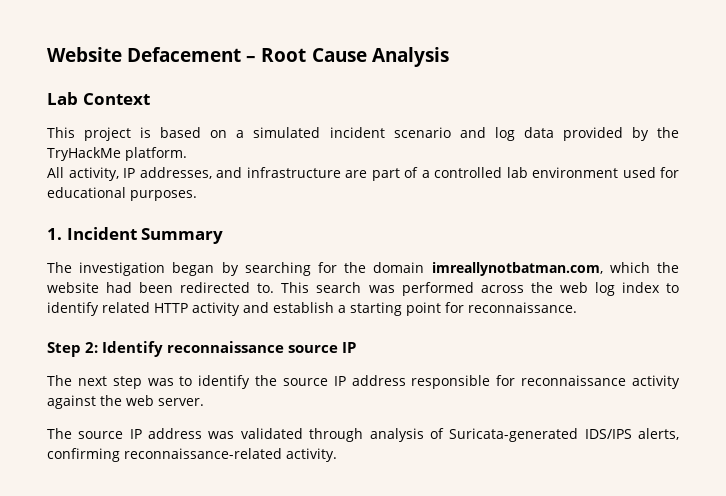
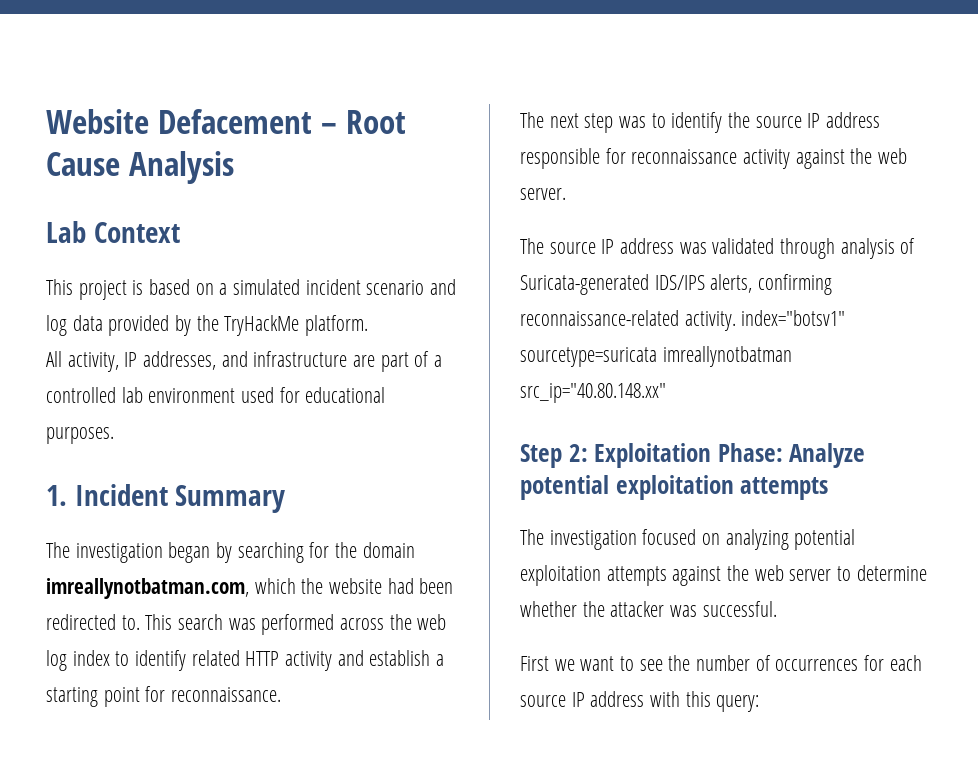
- Step 2: Identify reconnaissance source IP
- The source IP address was validated through analysis of Suricata-generated IDS/IPS alerts, confirming reconnaissance-related activity.
+ The source IP address was validated through analysis of Suricata-generated IDS/IPS alerts, confirming reconnaissance-related activity. index="botsv1" sourcetype=suricata imreallynotbatman src_ip="40.80.148.xx"
+ Step 2: Exploitation Phase: Analyze potential exploitation attempts
+ The investigation focused on analyzing potential exploitation attempts against the web server to determine whether the attacker was successful.
+ First we want to see the number of occurrences for each source IP address with this query:

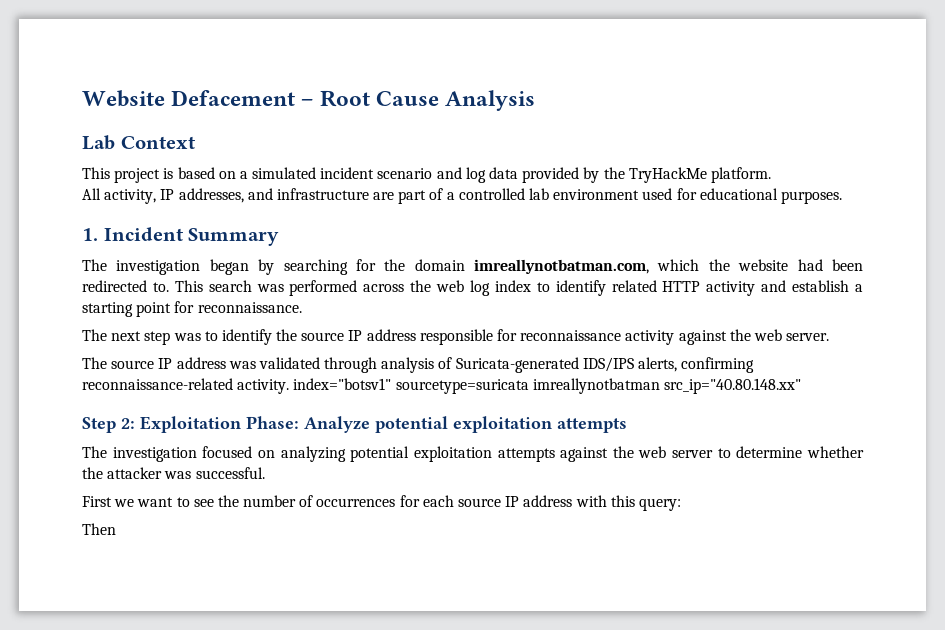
+ Then

